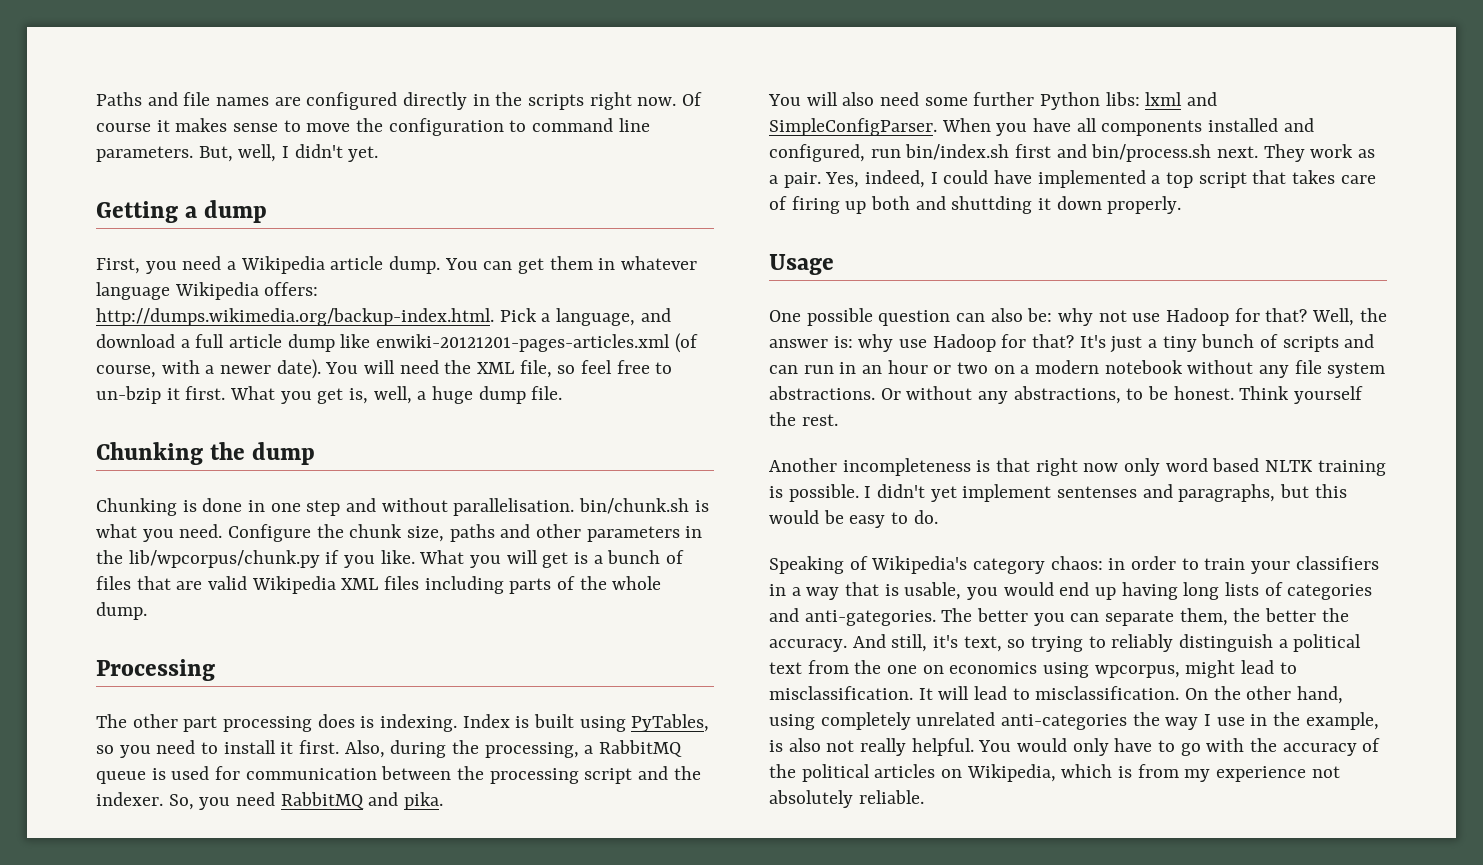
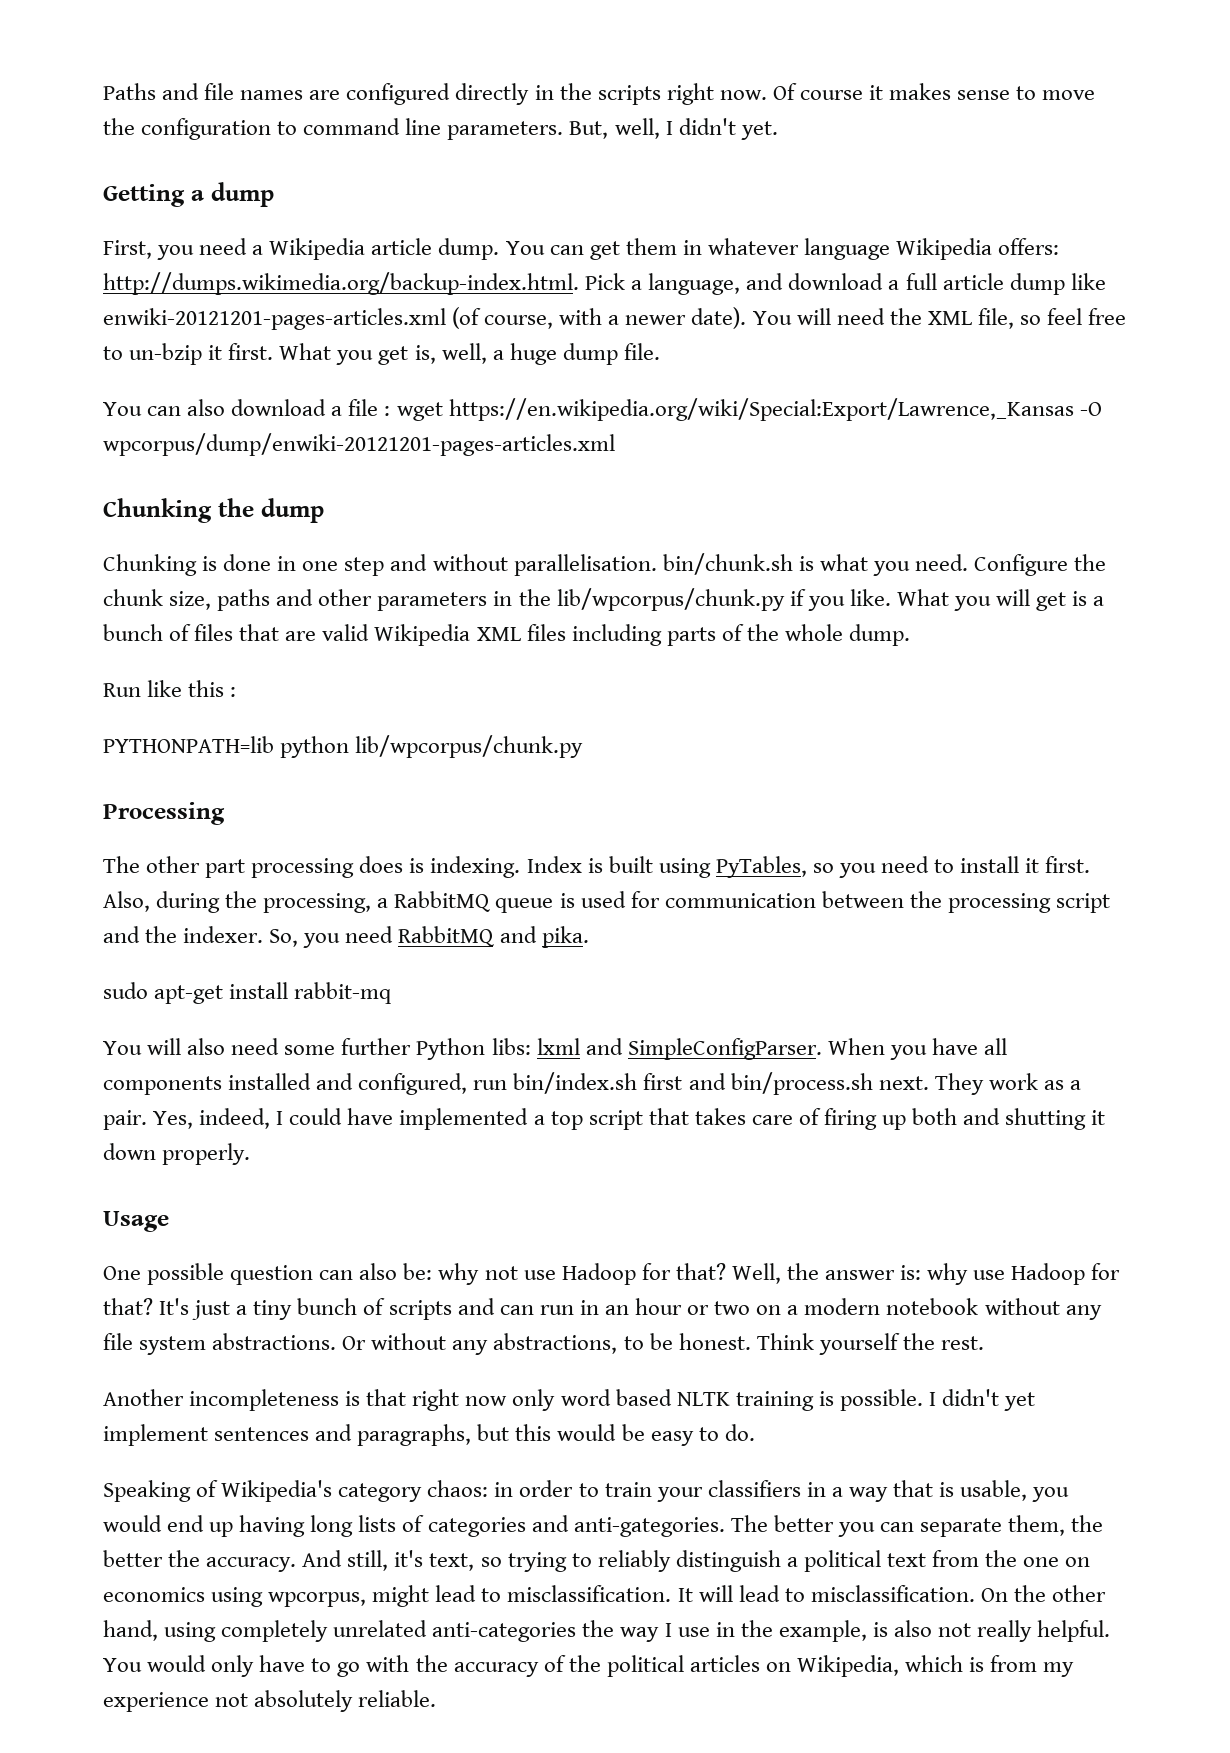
+ You can also download a file : wget https://en.wikipedia.org/wiki/Special:Export/Lawrence,_Kansas -O wpcorpus/dump/enwiki-20121201-pages-articles.xml
+ Run like this :
+ PYTHONPATH=lib python lib/wpcorpus/chunk.py
+ sudo apt-get install rabbit-mq
- Yes, indeed, I could have implemented a top script that takes care of firing up both and shuttding it down properly.
+ Yes, indeed, I could have implemented a top script that takes care of firing up both and shutting it down properly.
- I didn't yet implement sentenses and paragraphs, but this would be easy to do.
+ I didn't yet implement sentences and paragraphs, but this would be easy to do.

